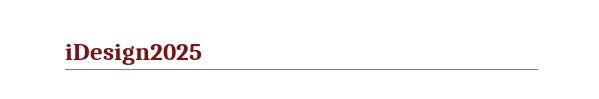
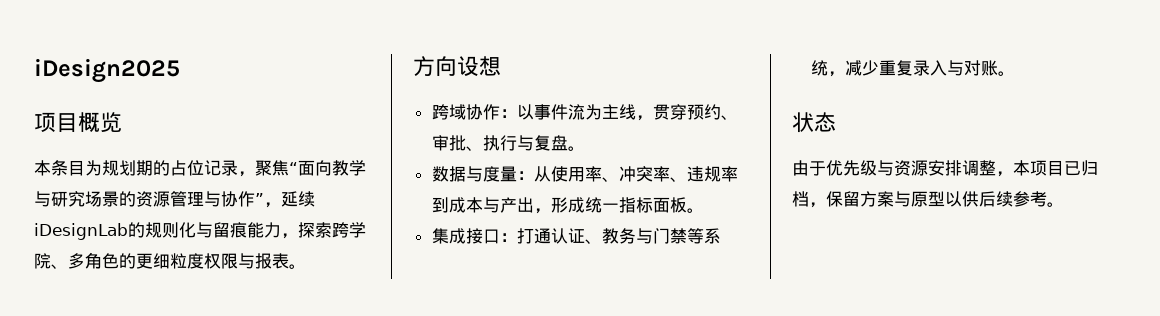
+ 项目概览
+ 本条目为规划期的占位记录，聚焦“面向教学与研究场景的资源管理与协作”，延续iDesignLab的规则化与留痕能力，探索跨学院、多角色的更细粒度权限与报表。
+ 方向设想
+ 跨域协作：以事件流为主线，贯穿预约、审批、执行与复盘。
+ 数据与度量：从使用率、冲突率、违规率到成本与产出，形成统一指标面板。
+ 集成接口：打通认证、教务与门禁等系统，减少重复录入与对账。
+ 状态
+ 由于优先级与资源安排调整，本项目已归档，保留方案与原型以供后续参考。

